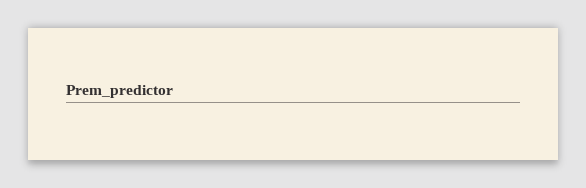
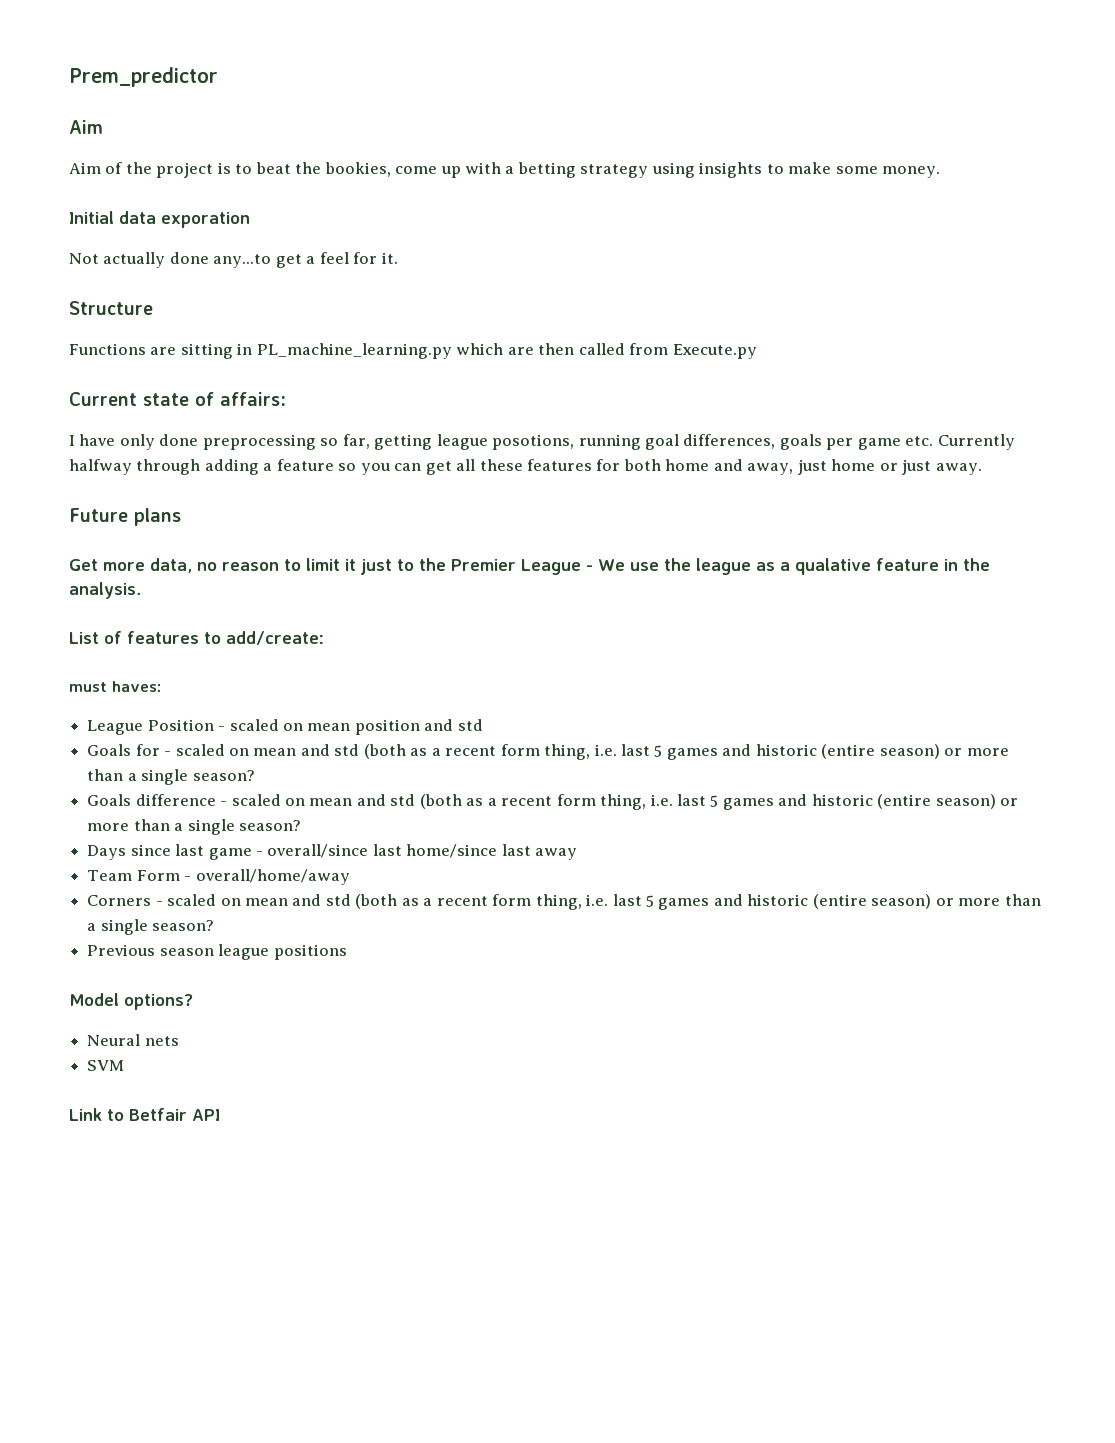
  Prem_predictor
+ Aim
+ Aim of the project is to beat the bookies, come up with a betting strategy using insights to make some money.
+ Initial data exporation
+ Not actually done any...to get a feel for it.
+ Structure
+ Functions are sitting in PL_machine_learning.py which are then called from Execute.py
+ Current state of affairs:
+ I have only done preprocessing so far, getting league posotions, running goal differences, goals per game etc. Currently halfway through adding a feature so you can get all these features for both home and away, just home or just away.
+ Future plans
+ Get more data, no reason to limit it just to the Premier League - We use the league as a qualative feature in the analysis.
+ List of features to add/create:
+ must haves:
+ League Position - scaled on mean position and std
+ Goals for - scaled on mean and std (both as a recent form thing, i.e. last 5 games and historic (entire season) or more than a single season?
+ Goals difference - scaled on mean and std (both as a recent form thing, i.e. last 5 games and historic (entire season) or more than a single season?
+ Days since last game - overall/since last home/since last away
+ Team Form - overall/home/away
+ Corners - scaled on mean and std (both as a recent form thing, i.e. last 5 games and historic (entire season) or more than a single season?
+ Previous season league positions
+ Model options?
+ Neural nets
+ SVM
+ Link to Betfair API

